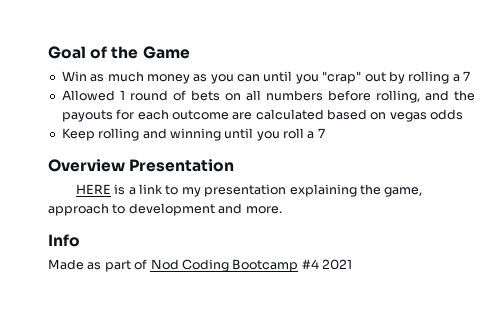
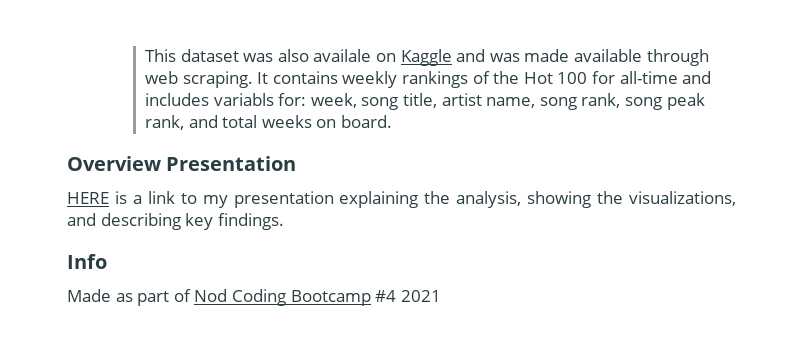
- Goal of the Game
- Win as much money as you can until you "crap" out by rolling a 7
- Allowed 1 round of bets on all numbers before rolling, and the payouts for each outcome are calculated based on vegas odds
- Keep rolling and winning until you roll a 7
+ This dataset was also availale on Kaggle and was made available through web scraping. It contains weekly rankings of the Hot 100 for all-time and includes variabls for: week, song title, artist name, song rank, song peak rank, and total weeks on board.
- HERE is a link to my presentation explaining the game, approach to development and more.
+ HERE is a link to my presentation explaining the analysis, showing the visualizations, and describing key findings.

